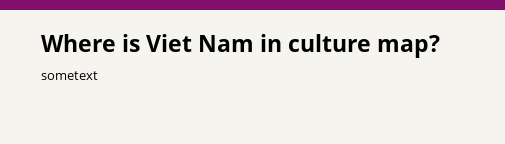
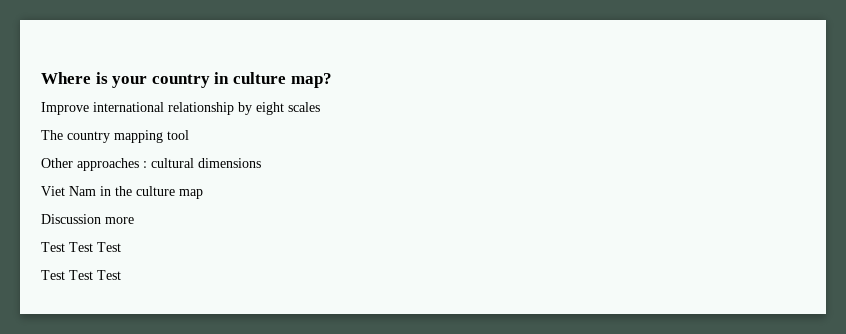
- Where is Viet Nam in culture map?
+ Where is your country in culture map?
- sometext
+ Improve international relationship by eight scales
+ The country mapping tool
+ Other approaches : cultural dimensions
+ Viet Nam in the culture map
+ Discussion more
+ Test Test Test
+ Test Test Test

